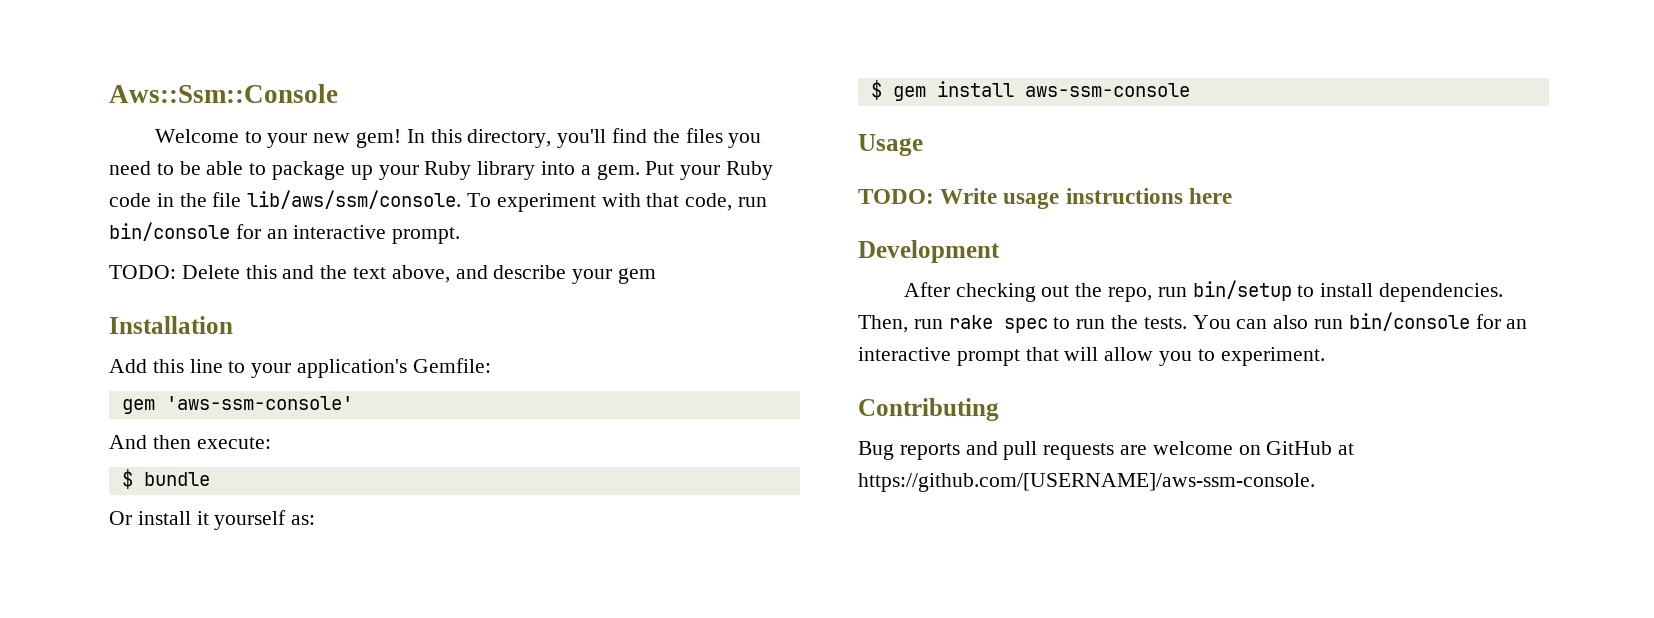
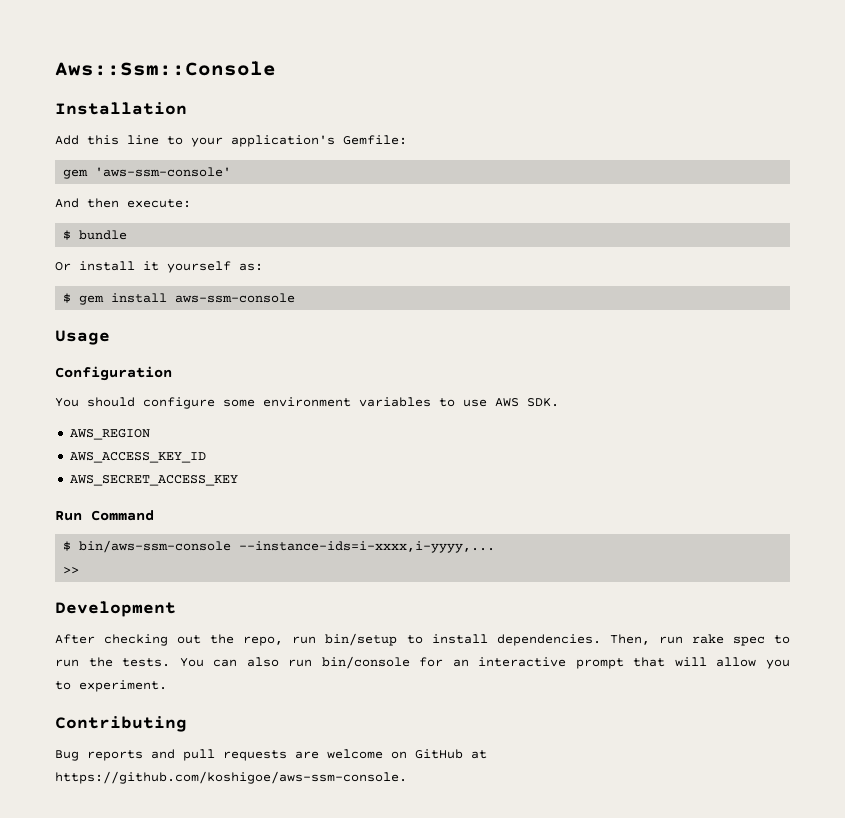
- Welcome to your new gem! In this directory, you'll find the files you need to be able to package up your Ruby library into a gem. Put your Ruby code in the file lib/aws/ssm/console. To experiment with that code, run bin/console for an interactive prompt.
- TODO: Delete this and the text above, and describe your gem
- TODO: Write usage instructions here
+ Configuration
+ You should configure some environment variables to use AWS SDK.
+ AWS_REGION
+ AWS_ACCESS_KEY_ID
+ AWS_SECRET_ACCESS_KEY
+ Run Command
+ $ bin/aws-ssm-console --instance-ids=i-xxxx,i-yyyy,...
+ >>
- Bug reports and pull requests are welcome on GitHub at https://github.com/[USERNAME]/aws-ssm-console.
+ Bug reports and pull requests are welcome on GitHub at https://github.com/koshigoe/aws-ssm-console.

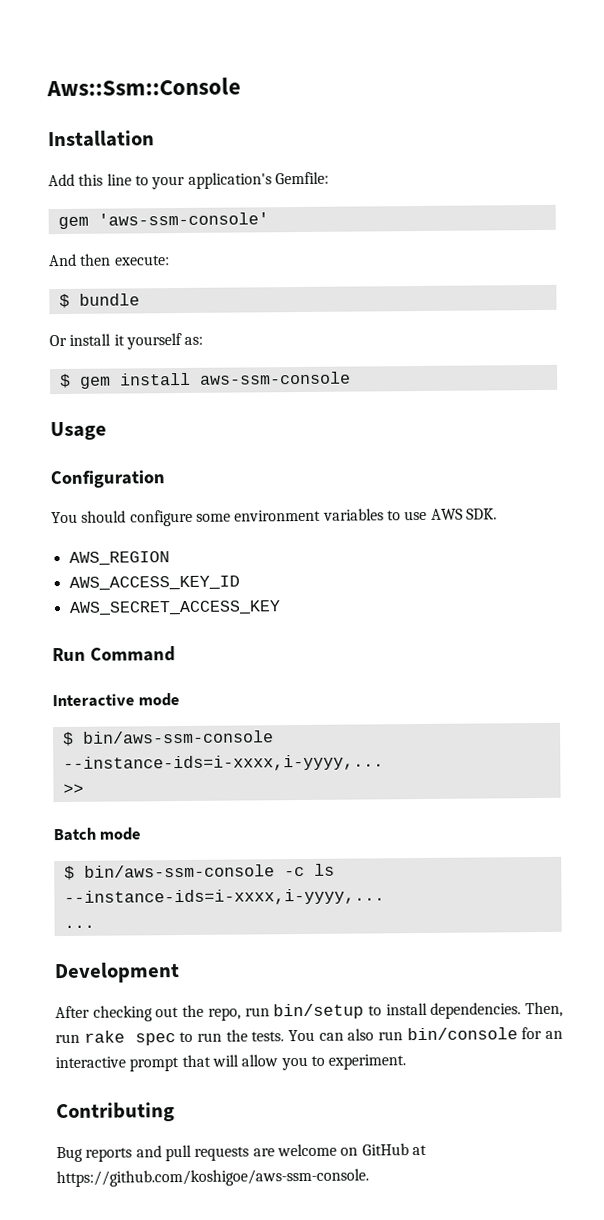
+ Interactive mode
+ Batch mode
+ $ bin/aws-ssm-console -c ls --instance-ids=i-xxxx,i-yyyy,...
+ ...

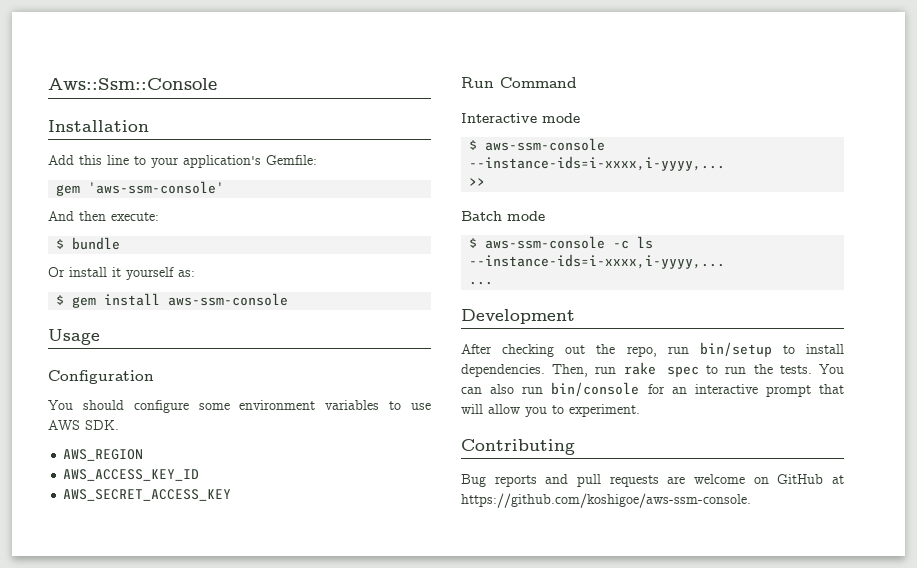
- $ bin/aws-ssm-console --instance-ids=i-xxxx,i-yyyy,...
+ $ aws-ssm-console --instance-ids=i-xxxx,i-yyyy,...
- $ bin/aws-ssm-console -c ls --instance-ids=i-xxxx,i-yyyy,...
+ $ aws-ssm-console -c ls --instance-ids=i-xxxx,i-yyyy,...

